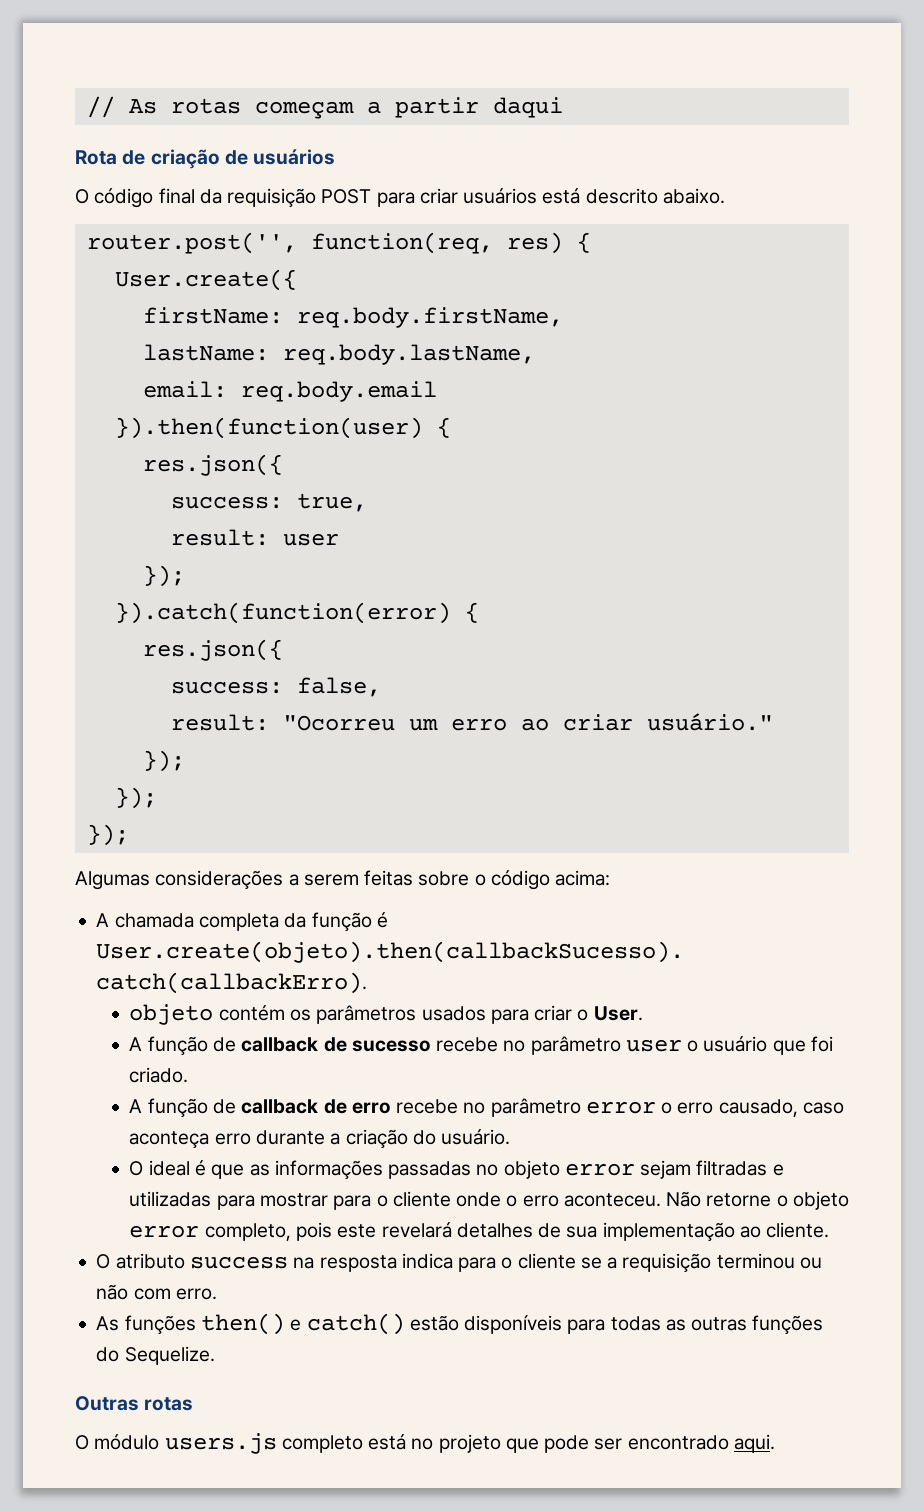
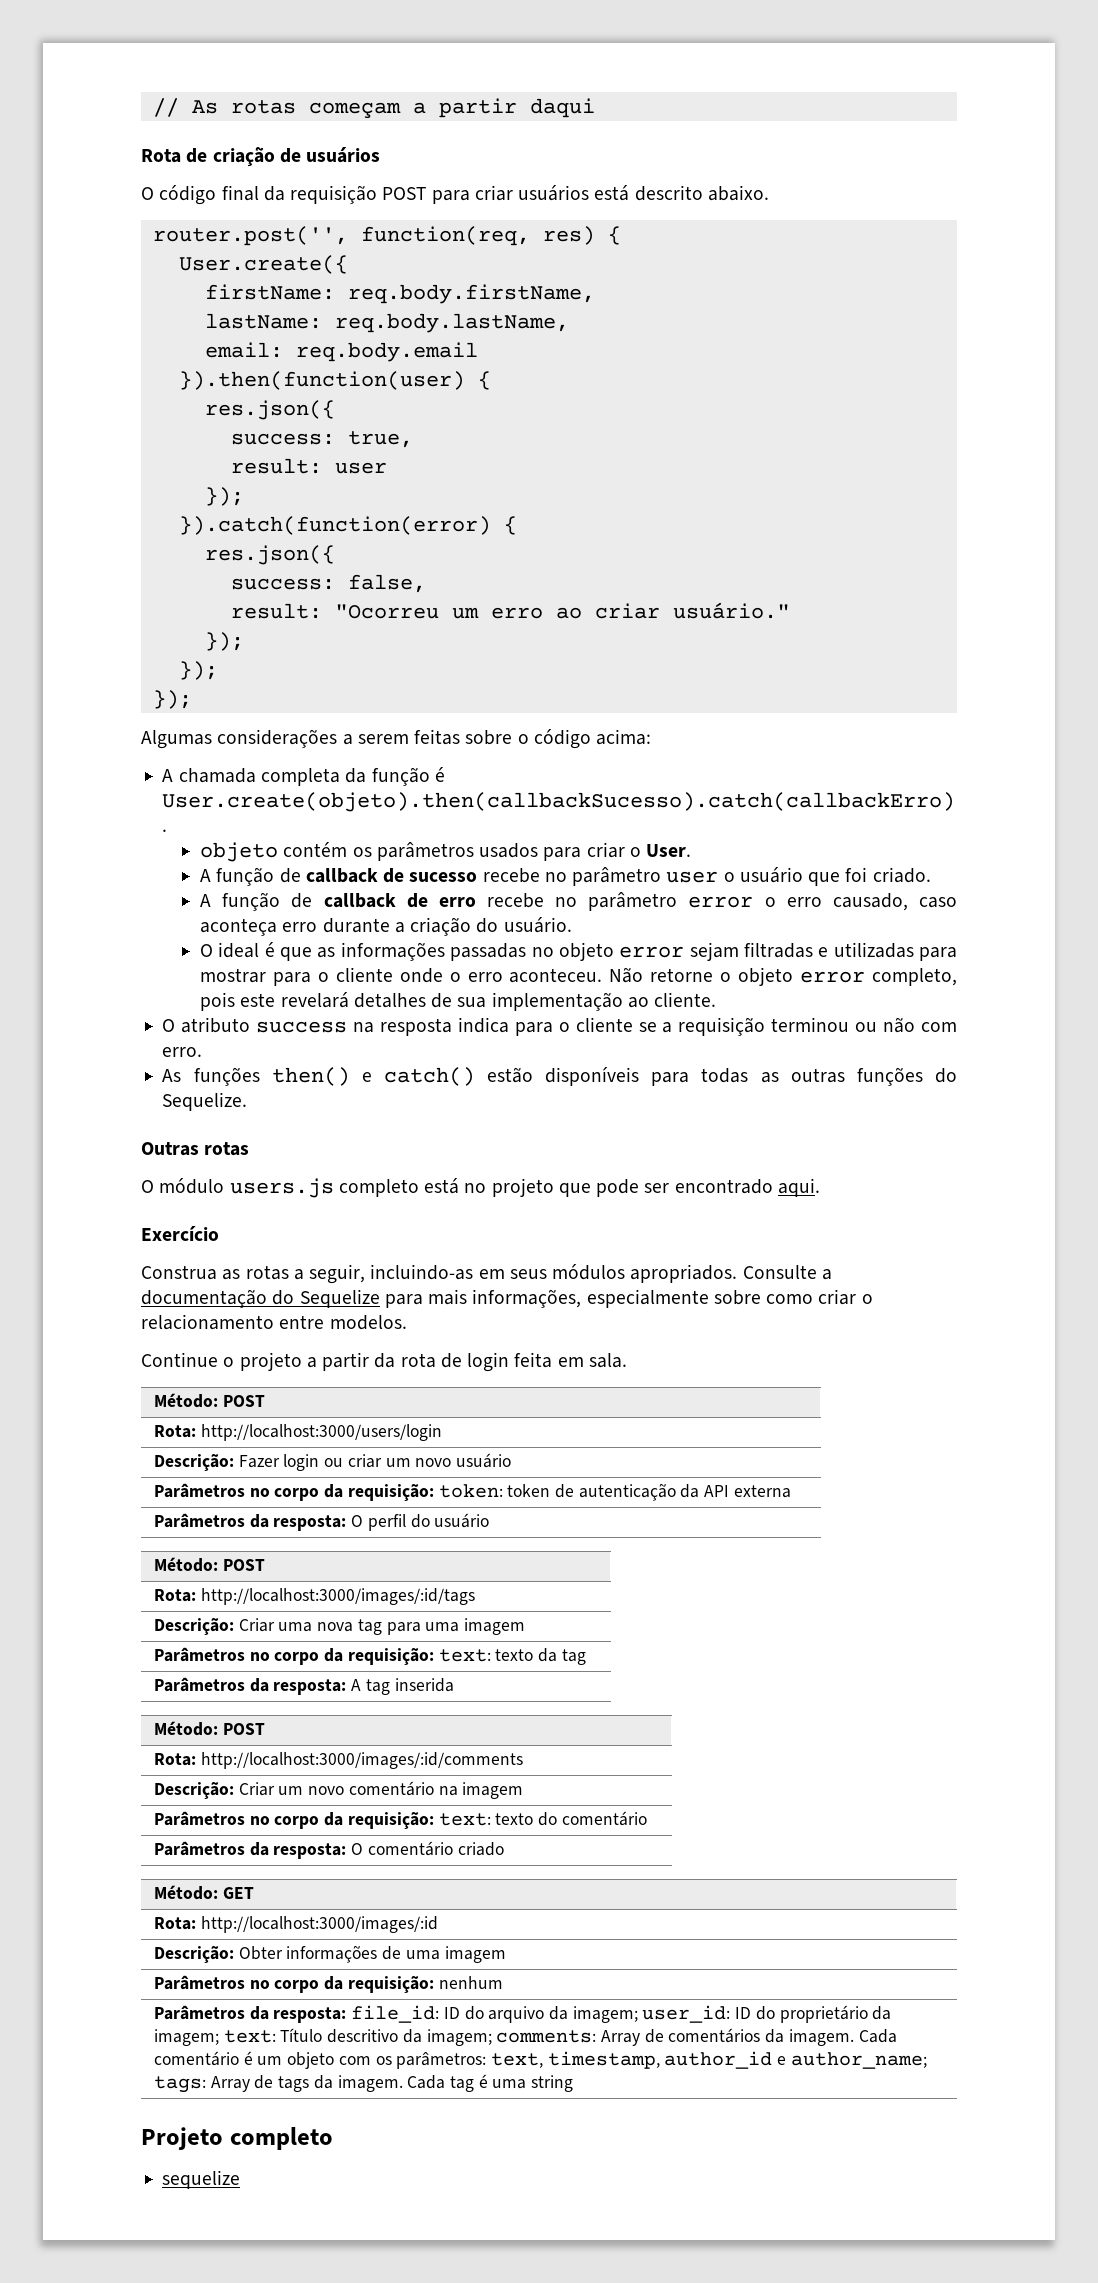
+ Exercício
+ Construa as rotas a seguir, incluindo-as em seus módulos apropriados. Consulte a documentação do Sequelize para mais informações, especialmente sobre como criar o relacionamento entre modelos.
+ Continue o projeto a partir da rota de login feita em sala.
+ Método: POST
+ Rota: http://localhost:3000/users/login
+ Descrição: Fazer login ou criar um novo usuário
+ Parâmetros no corpo da requisição: token: token de autenticação da API externa
+ Parâmetros da resposta: O perfil do usuário
+ Método: POST
+ Rota: http://localhost:3000/images/:id/tags
+ Descrição: Criar uma nova tag para uma imagem
+ Parâmetros no corpo da requisição: text: texto da tag
+ Parâmetros da resposta: A tag inserida
+ Método: POST
+ Rota: http://localhost:3000/images/:id/comments
+ Descrição: Criar um novo comentário na imagem
+ Parâmetros no corpo da requisição: text: texto do comentário
+ Parâmetros da resposta: O comentário criado
+ Método: GET
+ Rota: http://localhost:3000/images/:id
+ Descrição: Obter informações de uma imagem
+ Parâmetros no corpo da requisição: nenhum
+ Parâmetros da resposta: file_id: ID do arquivo da imagem; user_id: ID do proprietário da imagem; text: Título descritivo da imagem; comments: Array de comentários da imagem. Cada comentário é um objeto com os parâmetros: text, timestamp, author_id e author_name; tags: Array de tags da imagem. Cada tag é uma string
+ Projeto completo
+ sequelize

